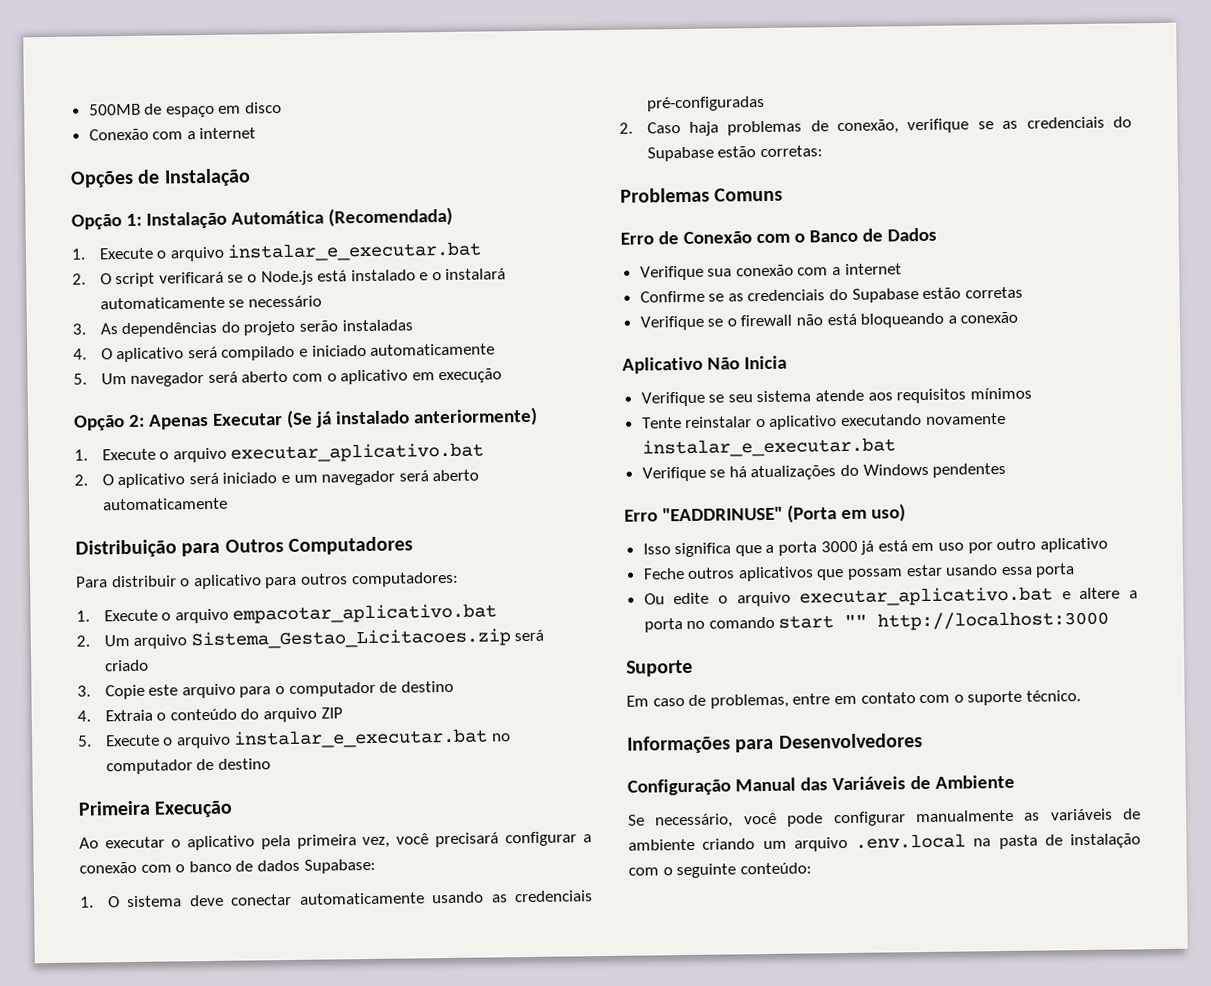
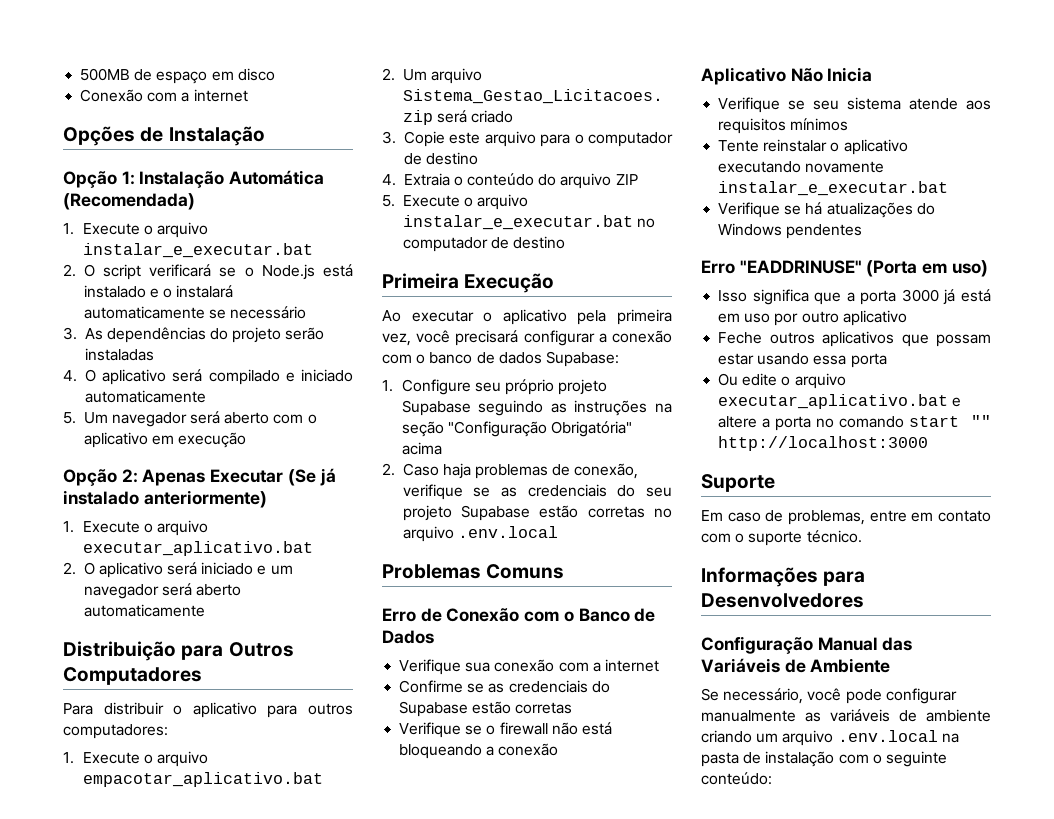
- 1. O sistema deve conectar automaticamente usando as credenciais pré-configuradas
+ 1. Configure seu próprio projeto Supabase seguindo as instruções na seção "Configuração Obrigatória" acima
- 2. Caso haja problemas de conexão, verifique se as credenciais do Supabase estão corretas:
+ 2. Caso haja problemas de conexão, verifique se as credenciais do seu projeto Supabase estão corretas no arquivo .env.local

